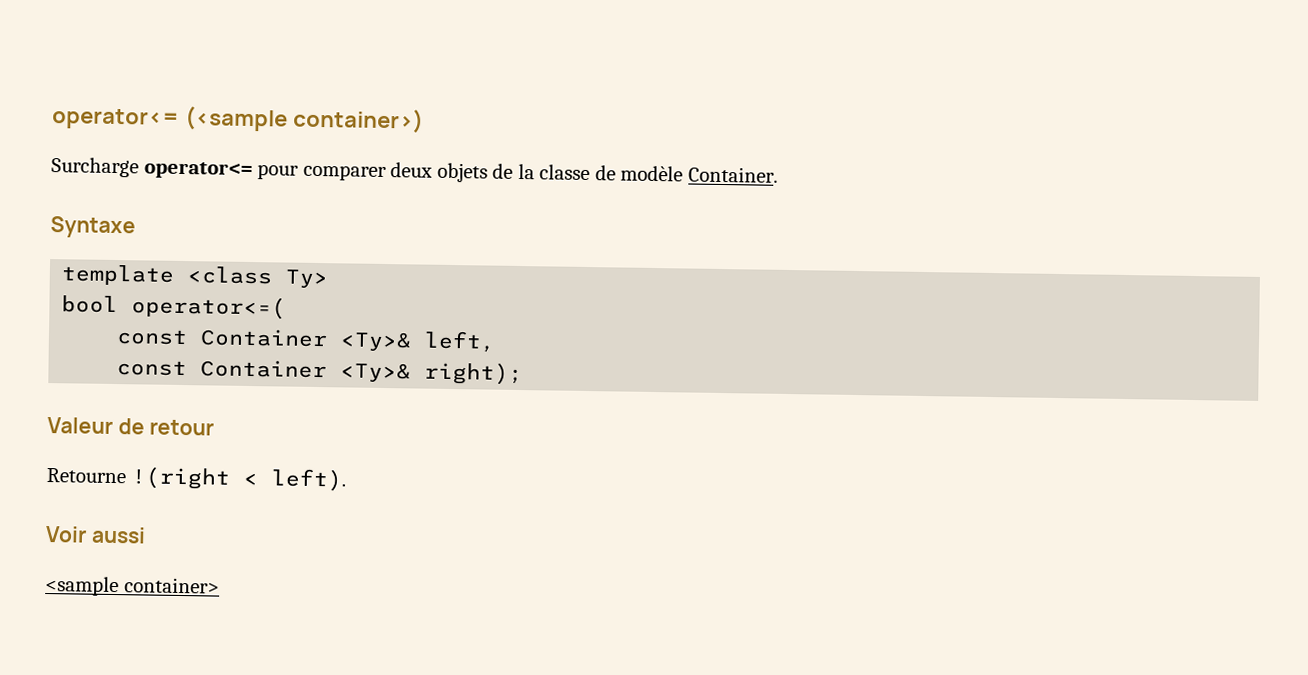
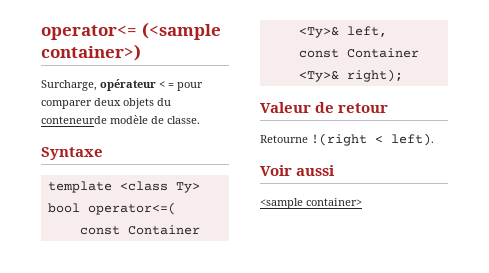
- Surcharge operator<= pour comparer deux objets de la classe de modèle Container.
+ Surcharge, opérateur < = pour comparer deux objets du conteneurde modèle de classe.

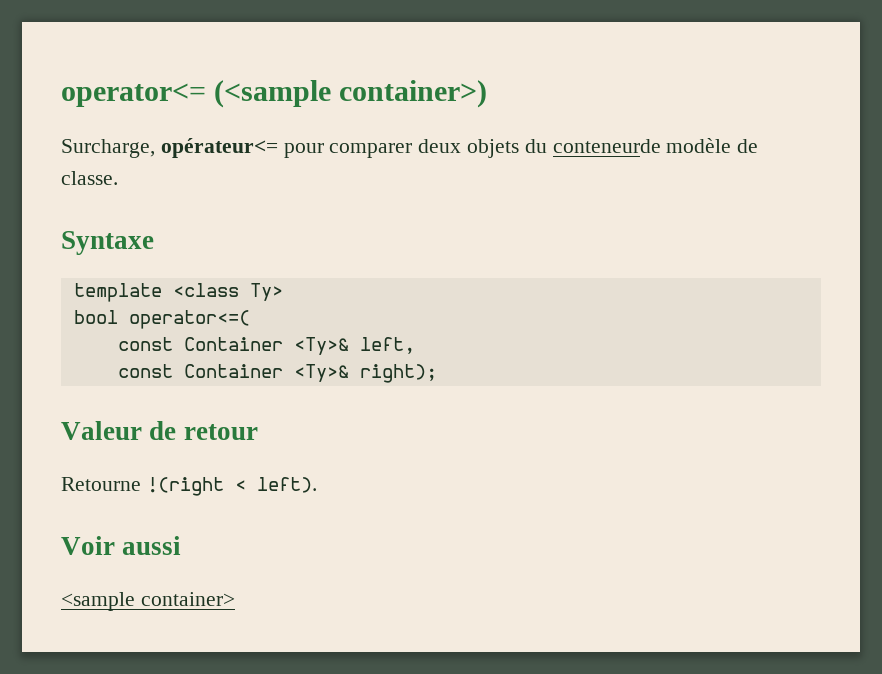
- Surcharge, opérateur < = pour comparer deux objets du conteneurde modèle de classe.
+ Surcharge, opérateur<= pour comparer deux objets du conteneurde modèle de classe.

